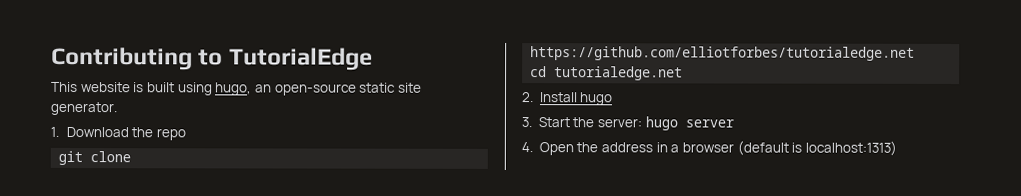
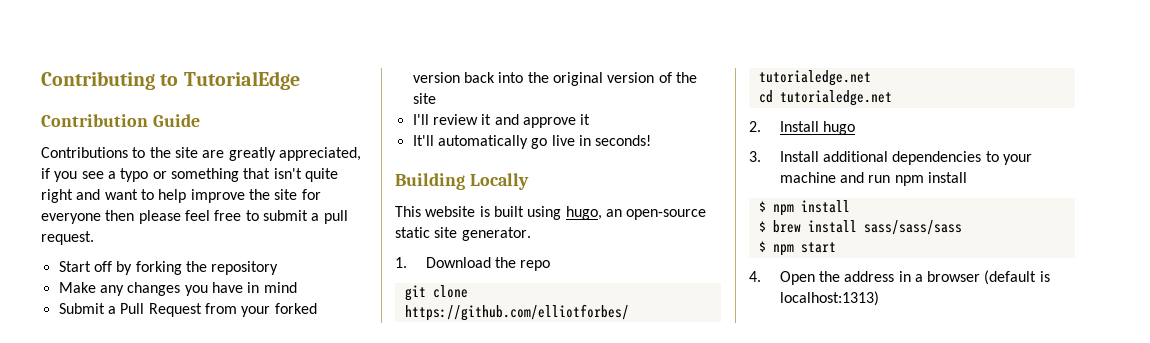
+ Contribution Guide
+ Contributions to the site are greatly appreciated, if you see a typo or something that isn't quite right and want to help improve the site for everyone then please feel free to submit a pull request.
+ Start off by forking the repository
+ Make any changes you have in mind
+ Submit a Pull Request from your forked version back into the original version of the site
+ I'll review it and approve it
+ It'll automatically go live in seconds!
+ Building Locally
- 3. Start the server: hugo server
+ 3. Install additional dependencies to your machine and run npm install
+ $ npm install
+ $ brew install sass/sass/sass
+ $ npm start

